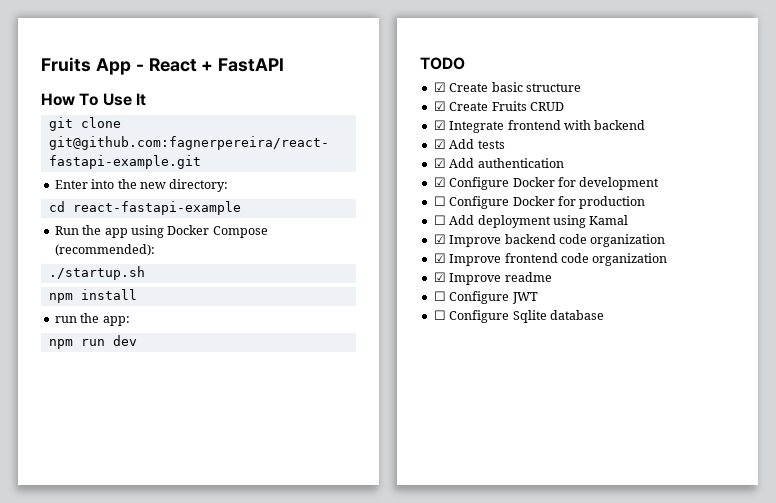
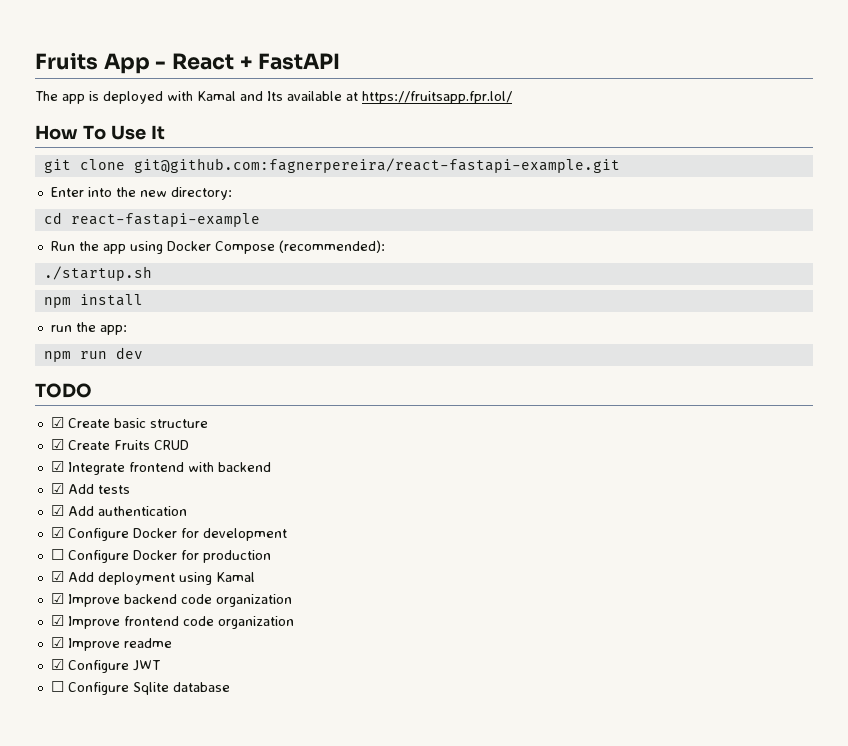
+ The app is deployed with Kamal and Its available at https://fruitsapp.fpr.lol/
- ☐ Add deployment using Kamal
+ ☑ Add deployment using Kamal
- ☐ Configure JWT
+ ☑ Configure JWT

